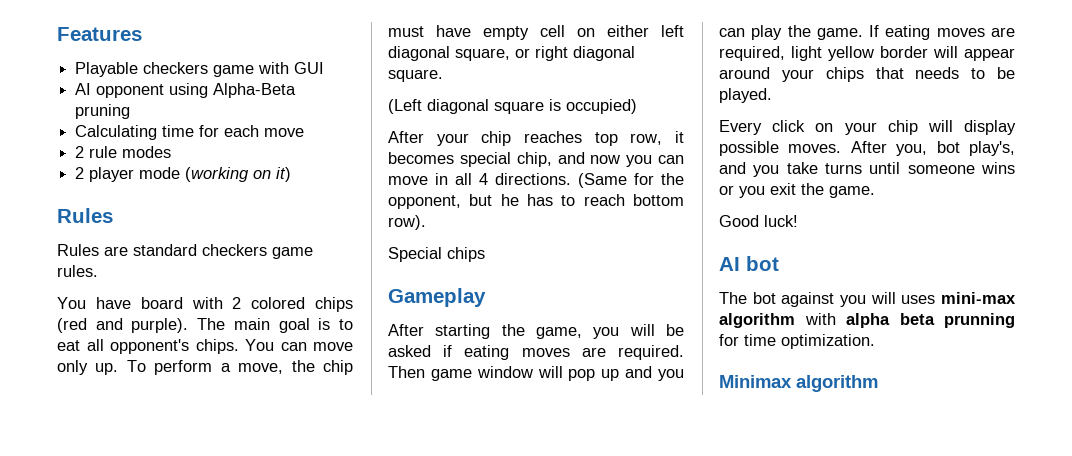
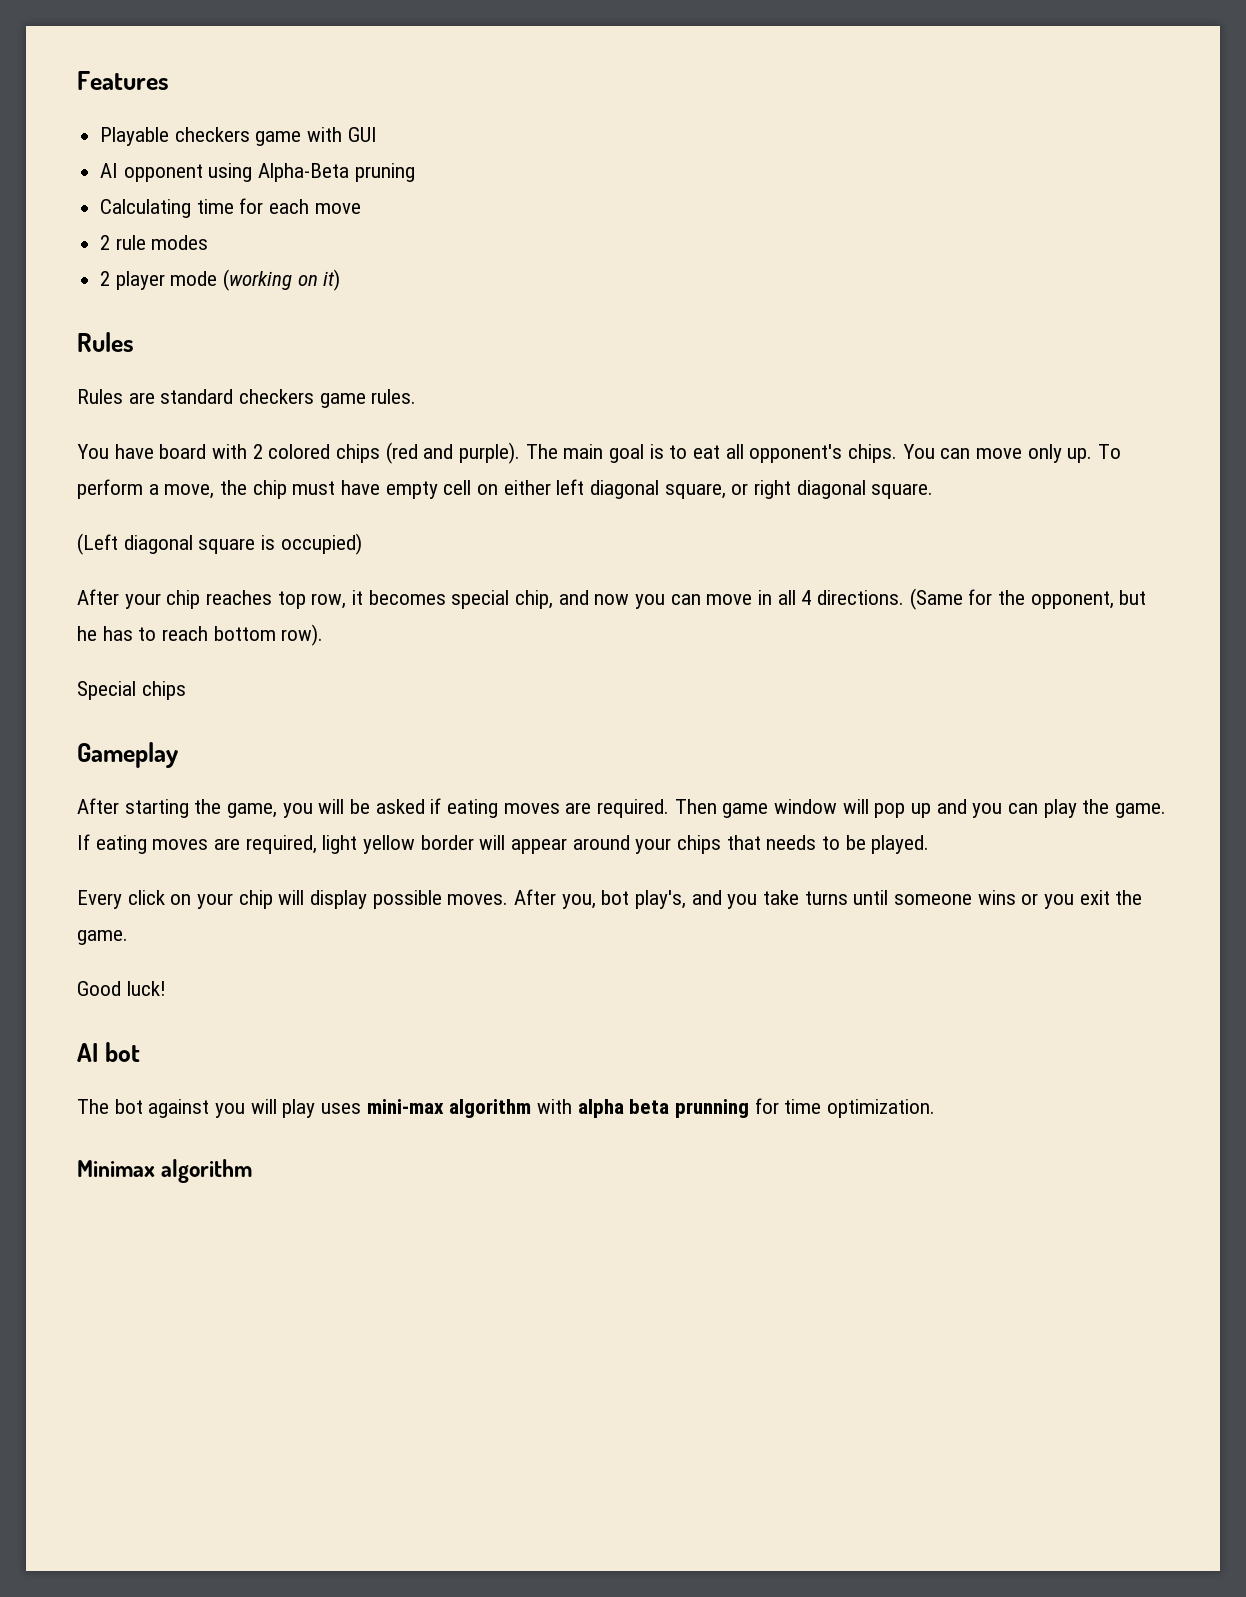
- The bot against you will uses mini-max algorithm with alpha beta prunning for time optimization.
+ The bot against you will play uses mini-max algorithm with alpha beta prunning for time optimization.

